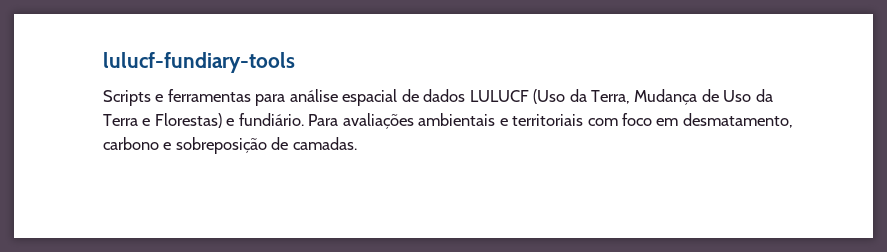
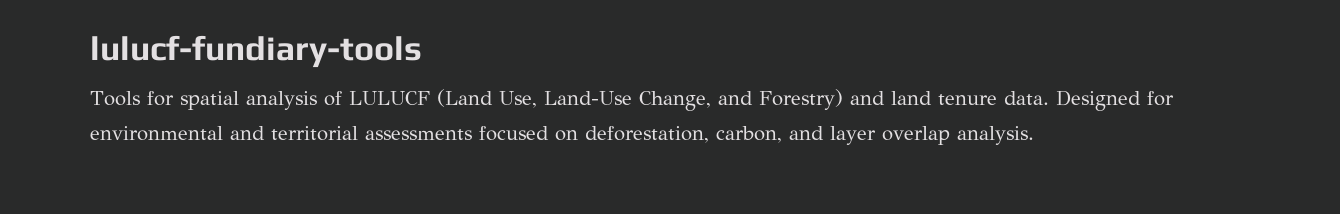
- Scripts e ferramentas para análise espacial de dados LULUCF (Uso da Terra, Mudança de Uso da Terra e Florestas) e fundiário. Para avaliações ambientais e territoriais com foco em desmatamento, carbono e sobreposição de camadas.
+ Tools for spatial analysis of LULUCF (Land Use, Land-Use Change, and Forestry) and land tenure data. Designed for environmental and territorial assessments focused on deforestation, carbon, and layer overlap analysis.

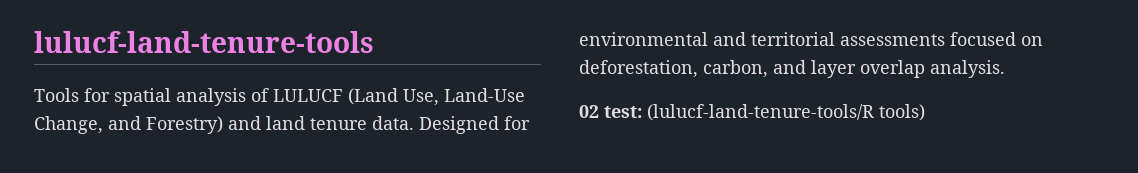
- lulucf-fundiary-tools
+ lulucf-land-tenure-tools
+ 02 test: (lulucf-land-tenure-tools/R tools)

